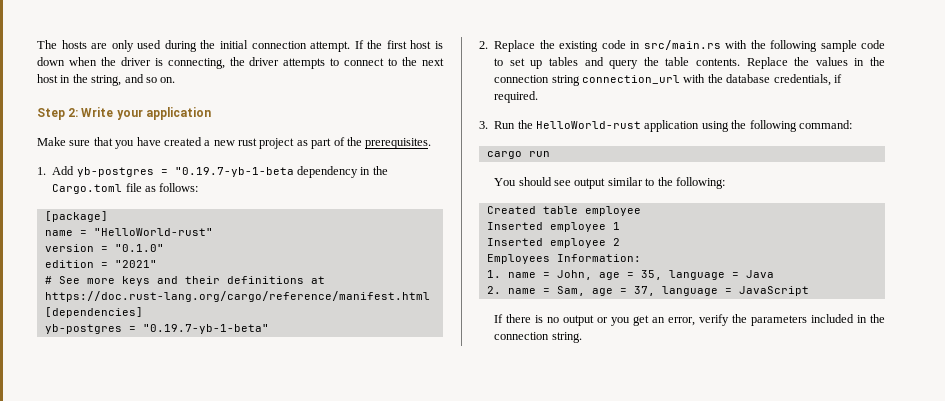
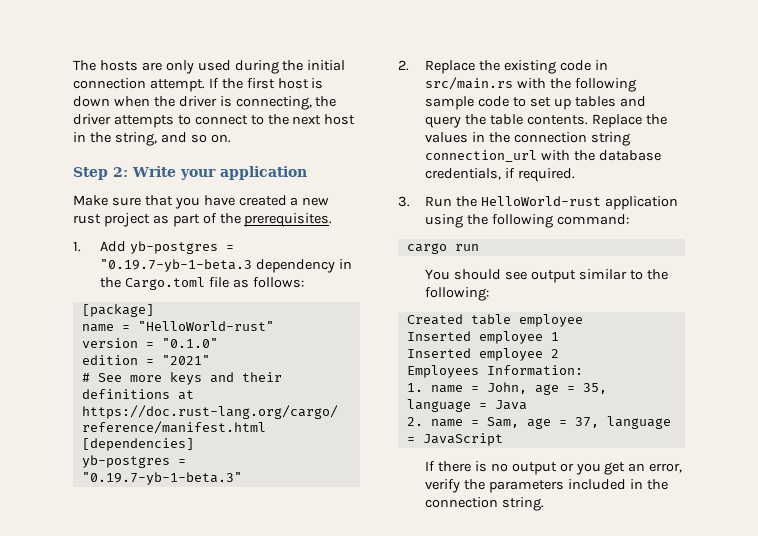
- 1. Add yb-postgres = "0.19.7-yb-1-beta dependency in the Cargo.toml file as follows:
+ 1. Add yb-postgres = "0.19.7-yb-1-beta.3 dependency in the Cargo.toml file as follows:
- yb-postgres = "0.19.7-yb-1-beta"
+ yb-postgres = "0.19.7-yb-1-beta.3"

